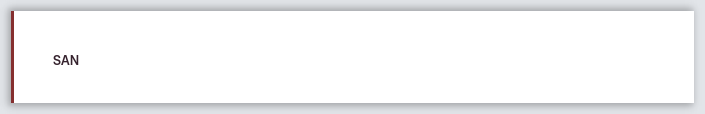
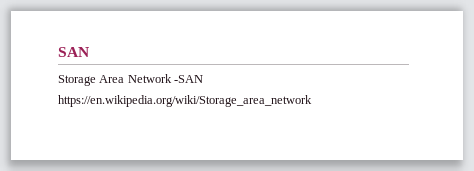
+ Storage Area Network -SAN
+ https://en.wikipedia.org/wiki/Storage_area_network

